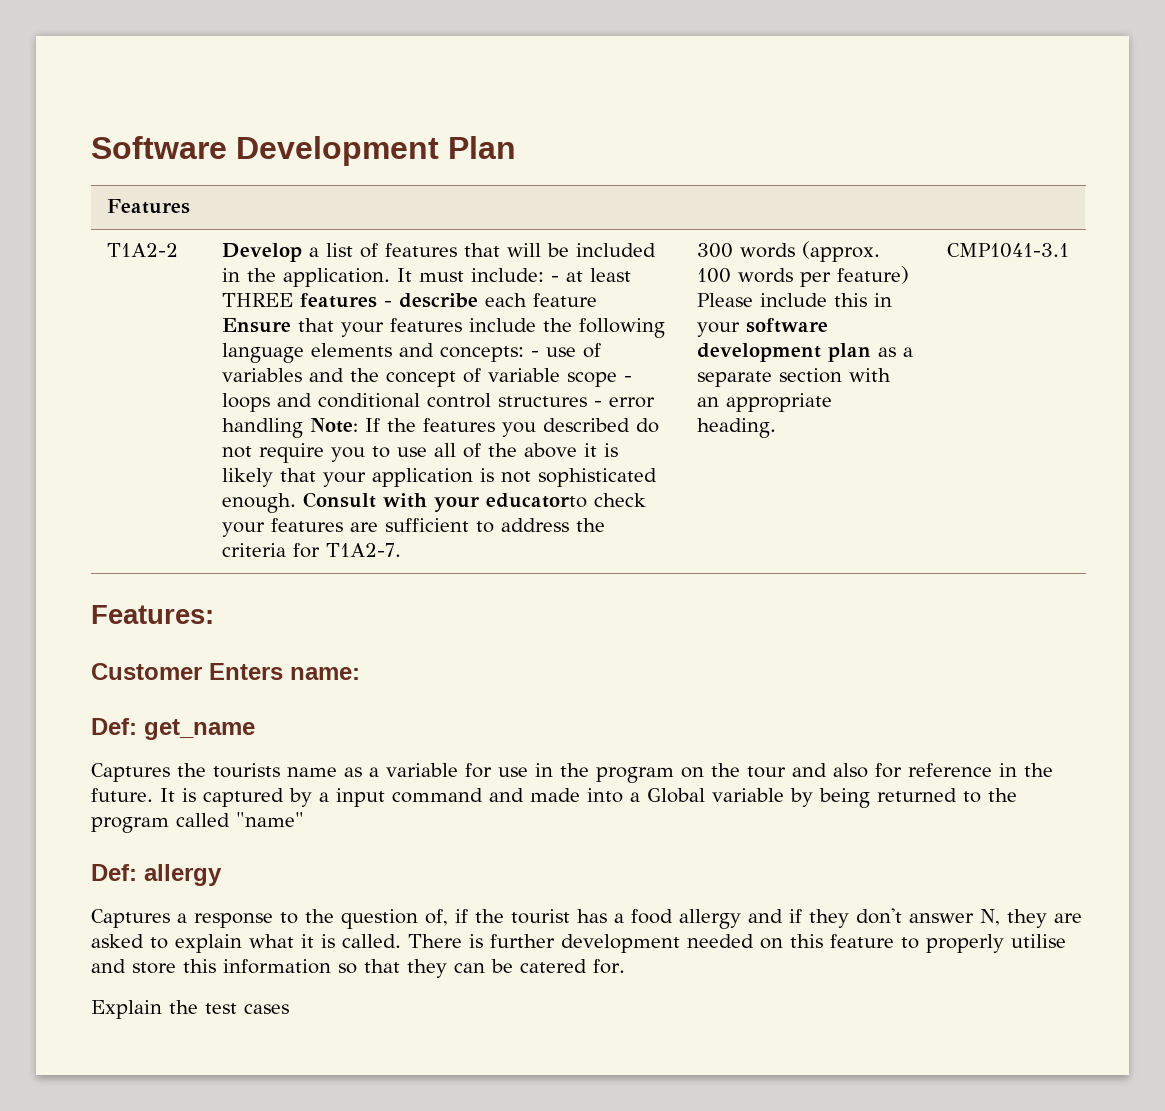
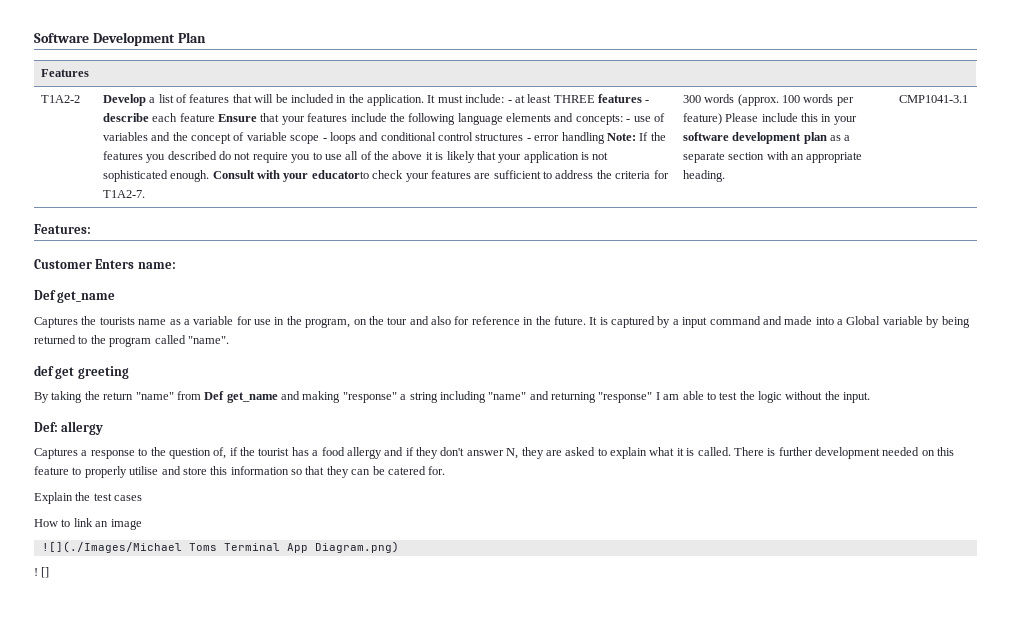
  Customer Enters name:
- Def: get_name
+ Def get_name
- Captures the tourists name as a variable for use in the program on the tour and also for reference in the future.
+ Captures the tourists name as a variable for use in the program, on the tour and also for reference in the future.
- It is captured by a input command and made into a Global variable by being returned to the program called "name"
+ It is captured by a input command and made into a Global variable by being returned to the program called "name".
+ def get greeting
+ By taking the return "name" from Def get_name and making "response" a string including "name" and returning "response" I am able to test the logic without the input.
+ How to link an image
+ ![](./Images/Michael Toms Terminal App Diagram.png)
+ ! []

